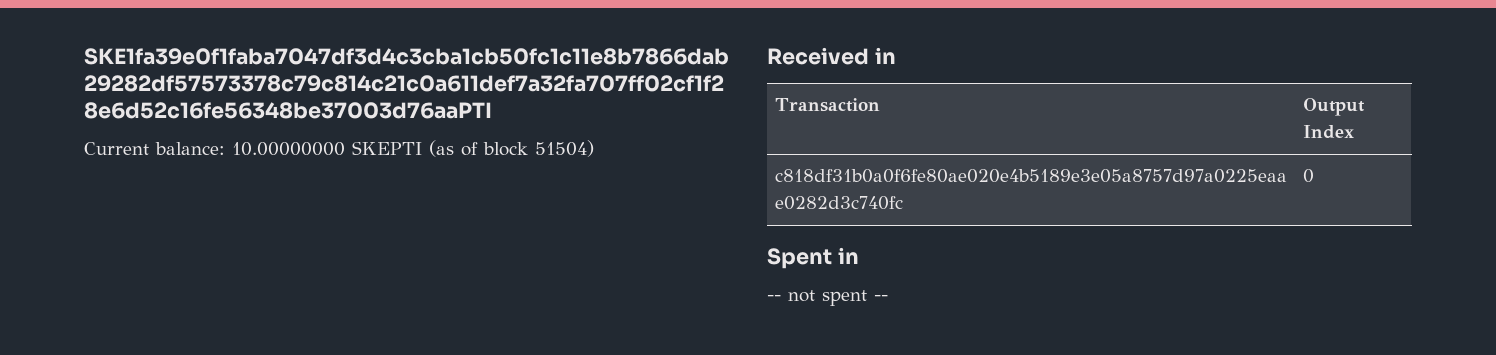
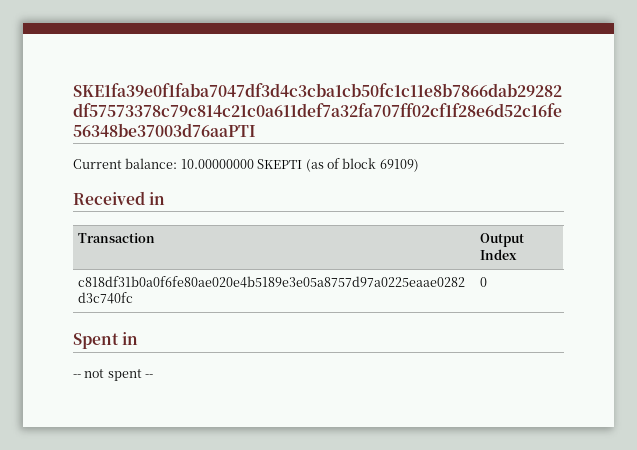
- Current balance: 10.00000000 SKEPTI (as of block 51504)
+ Current balance: 10.00000000 SKEPTI (as of block 69109)

